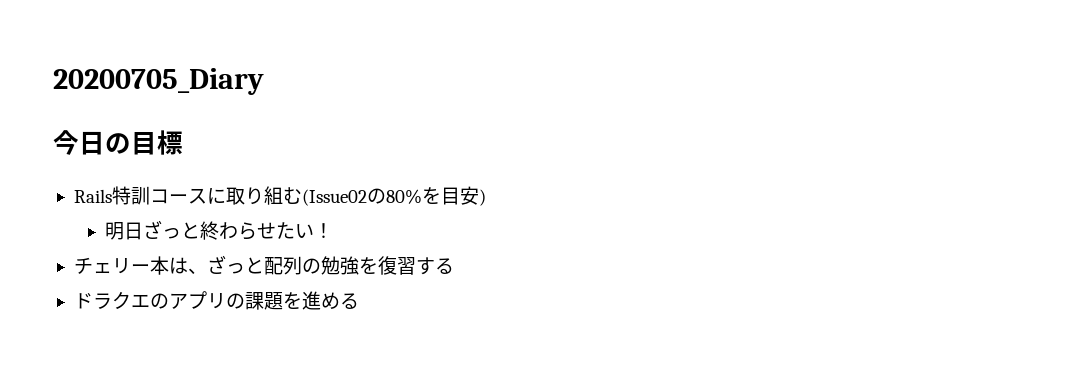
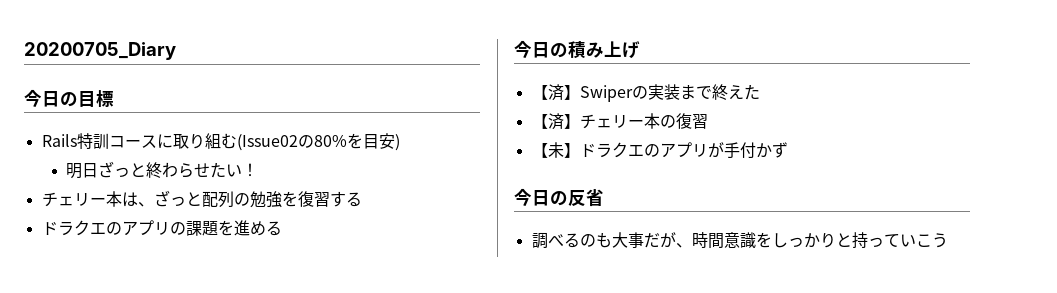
+ 今日の積み上げ
+ 【済】Swiperの実装まで終えた
+ 【済】チェリー本の復習
+ 【未】ドラクエのアプリが手付かず
+ 今日の反省
+ 調べるのも大事だが、時間意識をしっかりと持っていこう

